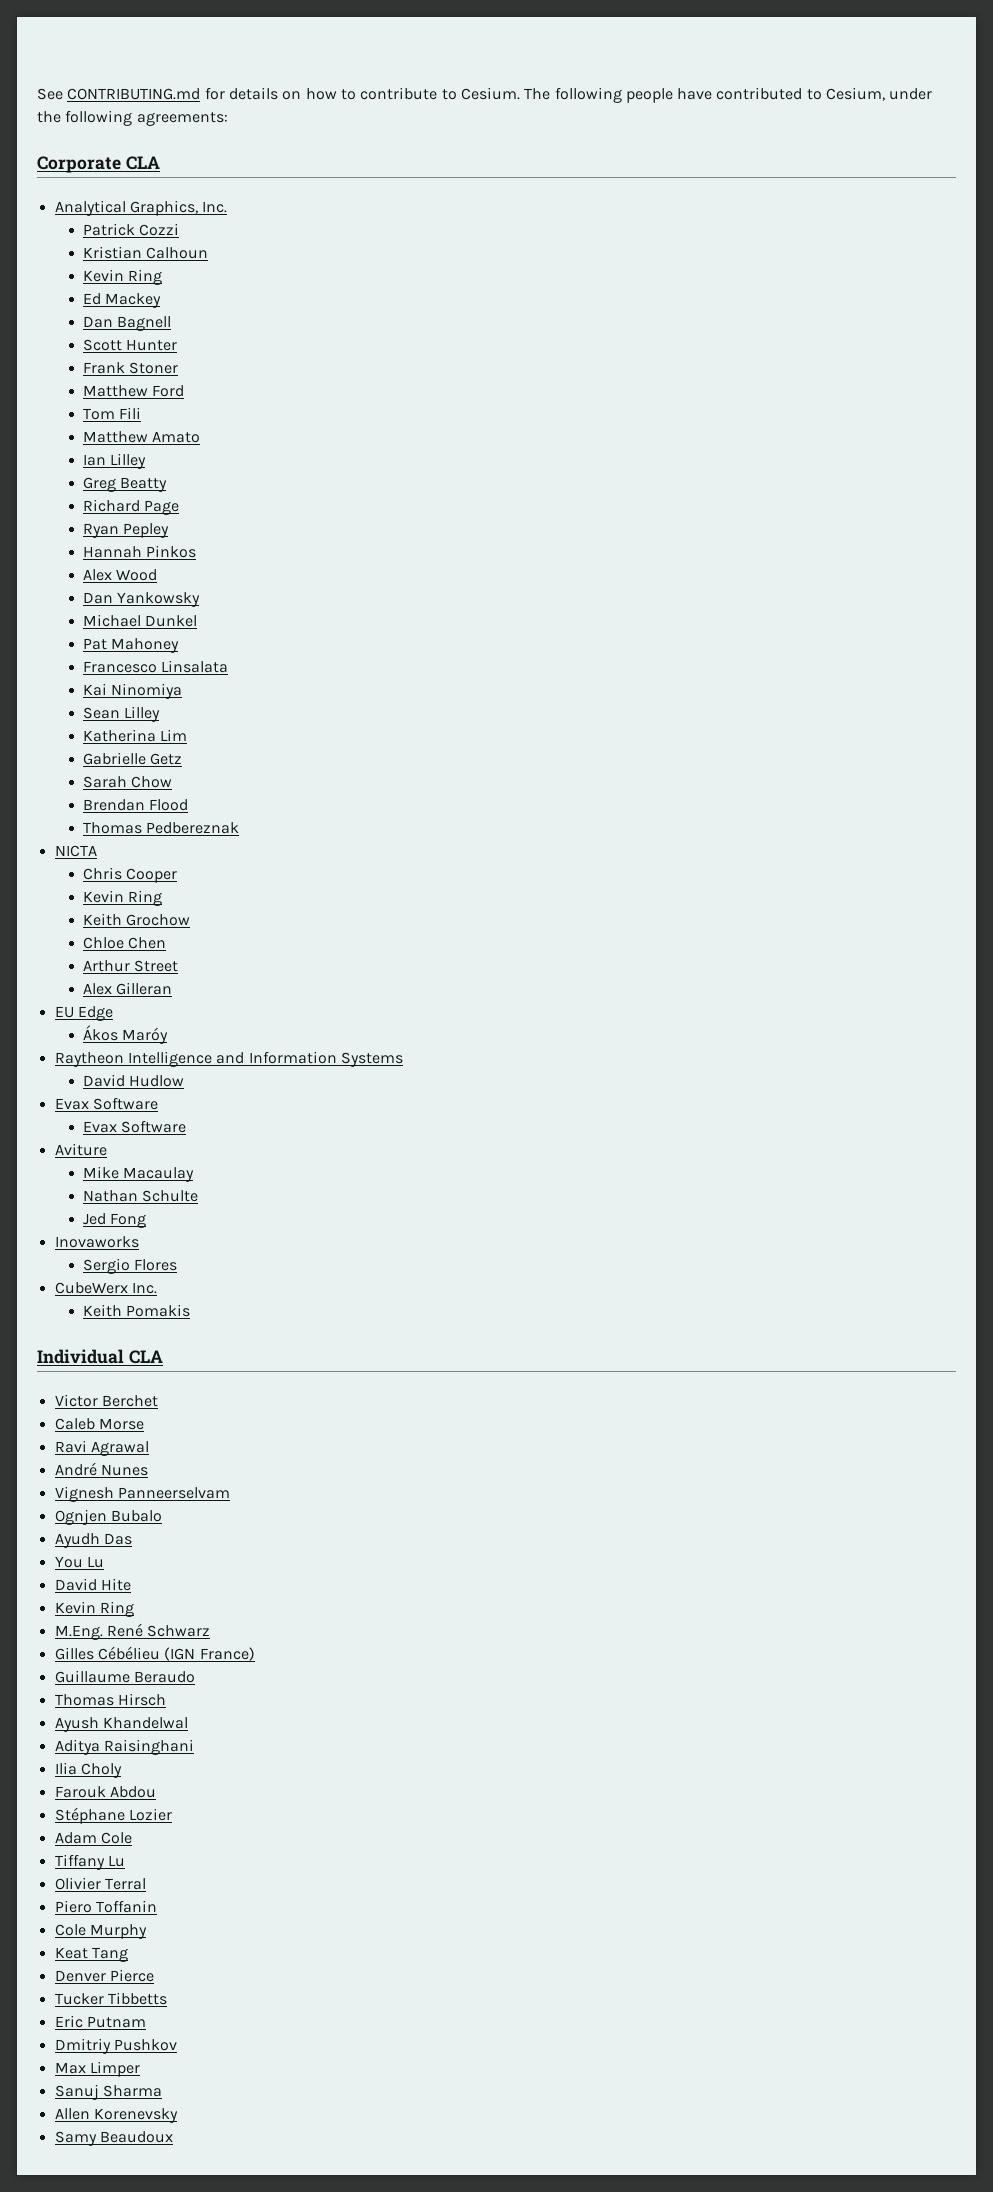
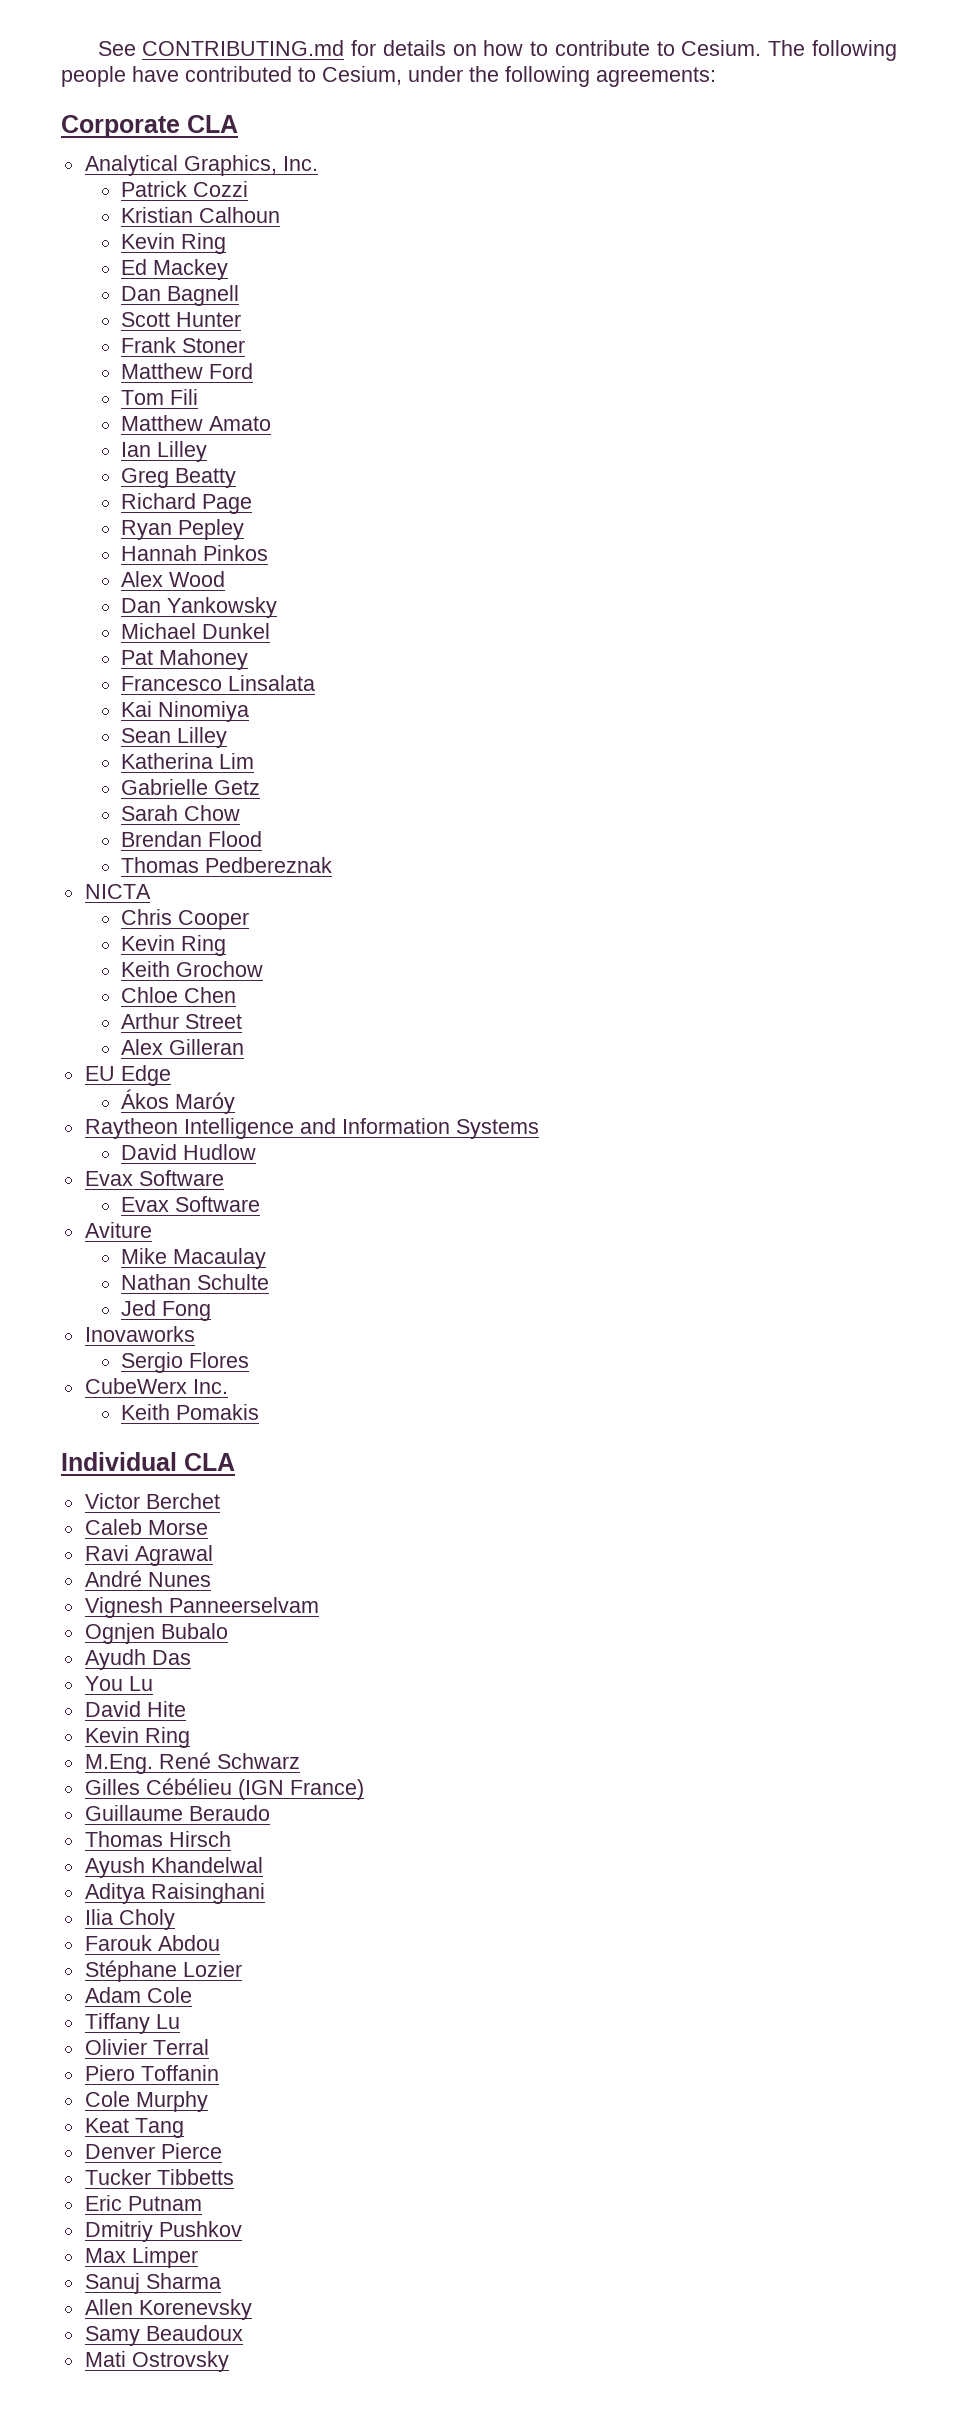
+ Mati Ostrovsky

